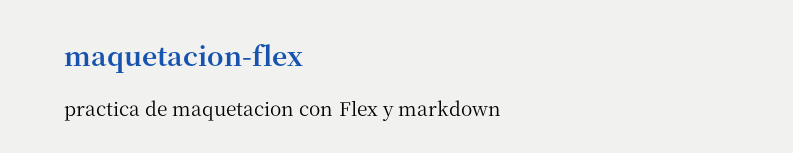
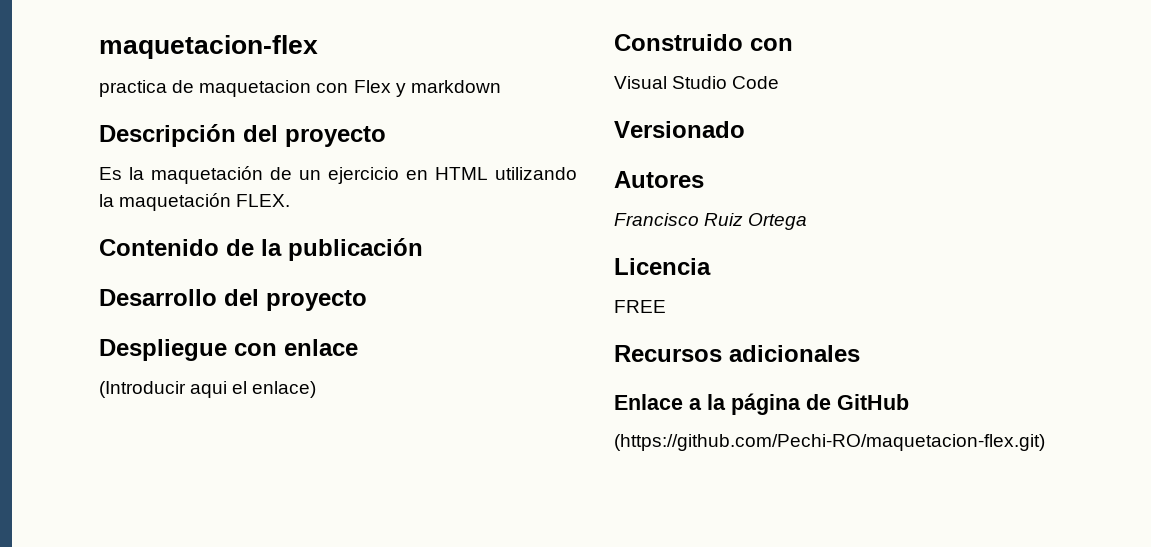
+ Descripción del proyecto
+ Es la maquetación de un ejercicio en HTML utilizando la maquetación FLEX.
+ Contenido de la publicación
+ Desarrollo del proyecto
+ Despliegue con enlace
+ (Introducir aqui el enlace)
+ Construido con
+ Visual Studio Code
+ Versionado
+ Autores
+ Francisco Ruiz Ortega
+ Licencia
+ FREE
+ Recursos adicionales
+ Enlace a la página de GitHub
+ (https://github.com/Pechi-RO/maquetacion-flex.git)

